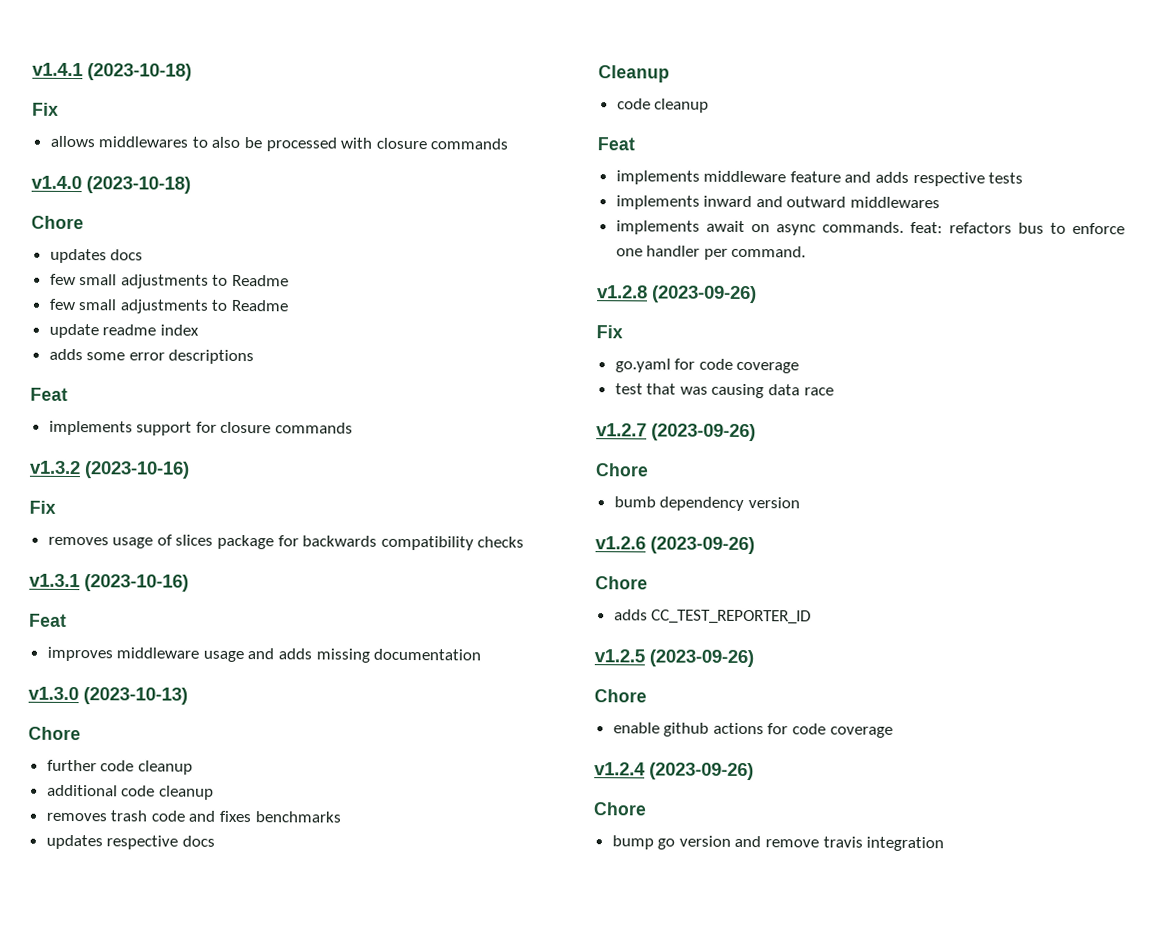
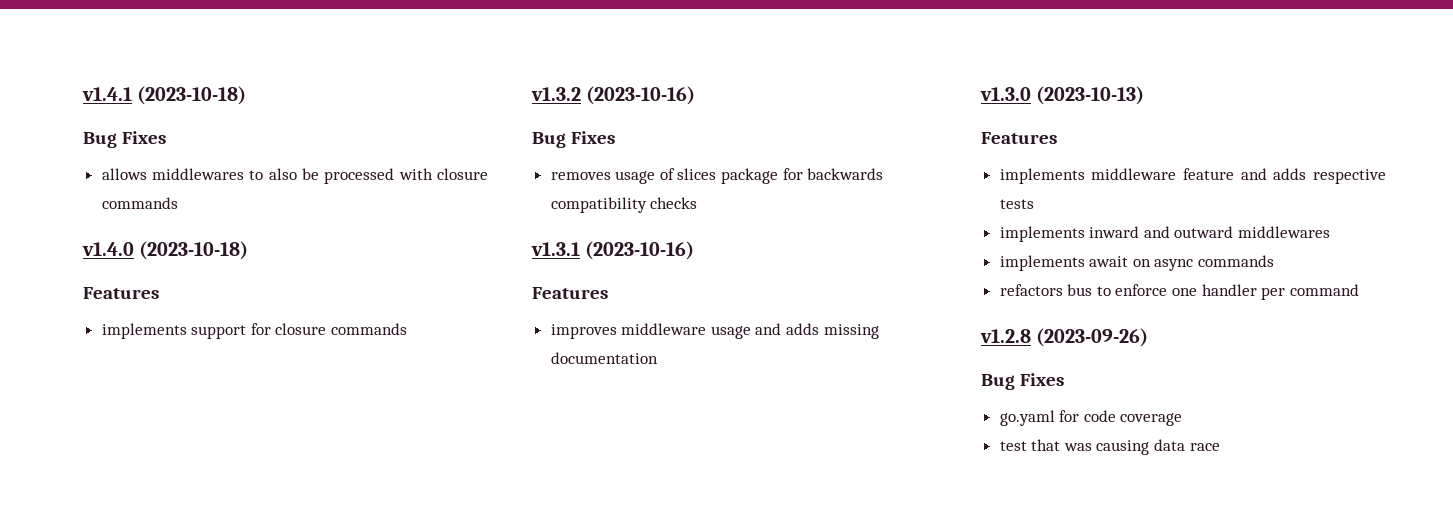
  v1.4.1 (2023-10-18)
- Fix
+ Bug Fixes
  v1.4.0 (2023-10-18)
- Chore
- updates docs
- few small adjustments to Readme
- few small adjustments to Readme
- update readme index
- adds some error descriptions
- Feat
+ Features
  v1.3.2 (2023-10-16)
- Fix
+ Bug Fixes
  v1.3.1 (2023-10-16)
- Feat
+ Features
  v1.3.0 (2023-10-13)
- Chore
- further code cleanup
- additional code cleanup
- removes trash code and fixes benchmarks
- updates respective docs
- Cleanup
- code cleanup
- Feat
+ Features
- implements await on async commands. feat: refactors bus to enforce one handler per command.
+ implements await on async commands
+ refactors bus to enforce one handler per command
  v1.2.8 (2023-09-26)
- Fix
+ Bug Fixes
- v1.2.7 (2023-09-26)
- Chore
- bumb dependency version
- v1.2.6 (2023-09-26)
- Chore
- adds CC_TEST_REPORTER_ID
- v1.2.5 (2023-09-26)
- Chore
- enable github actions for code coverage
- v1.2.4 (2023-09-26)
- Chore
- bump go version and remove travis integration

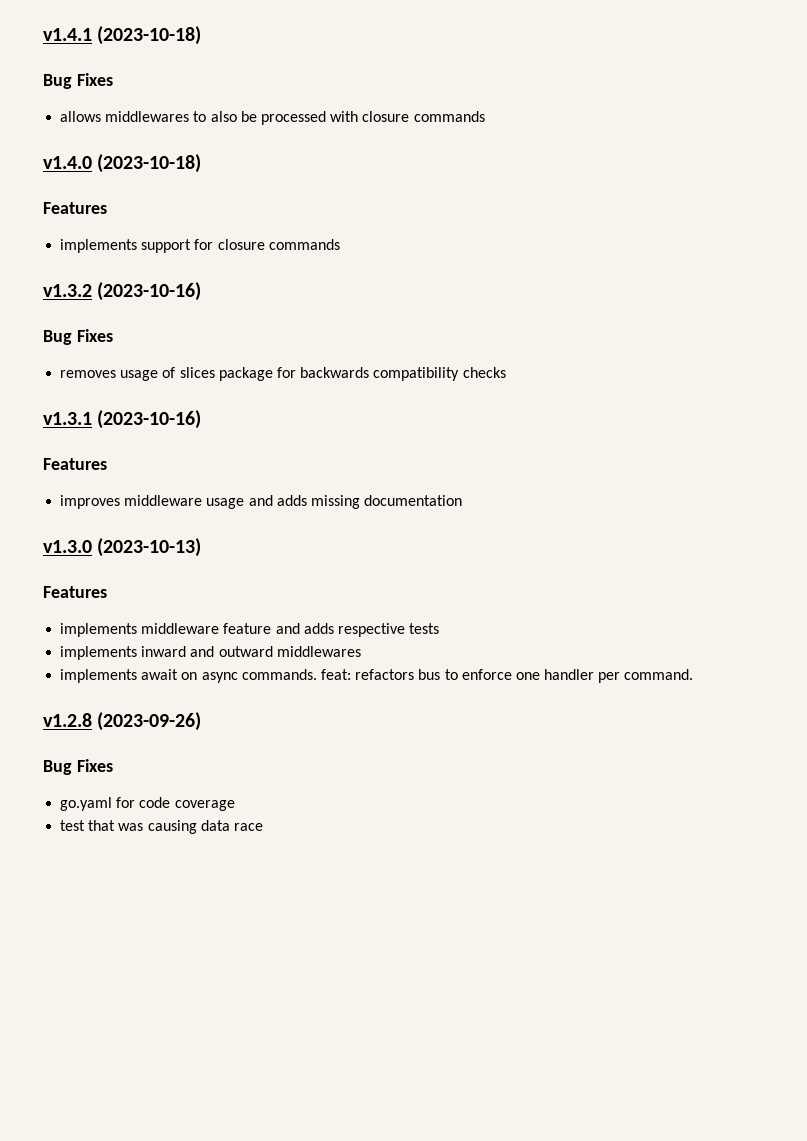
- implements await on async commands
- refactors bus to enforce one handler per command
+ implements await on async commands. feat: refactors bus to enforce one handler per command.

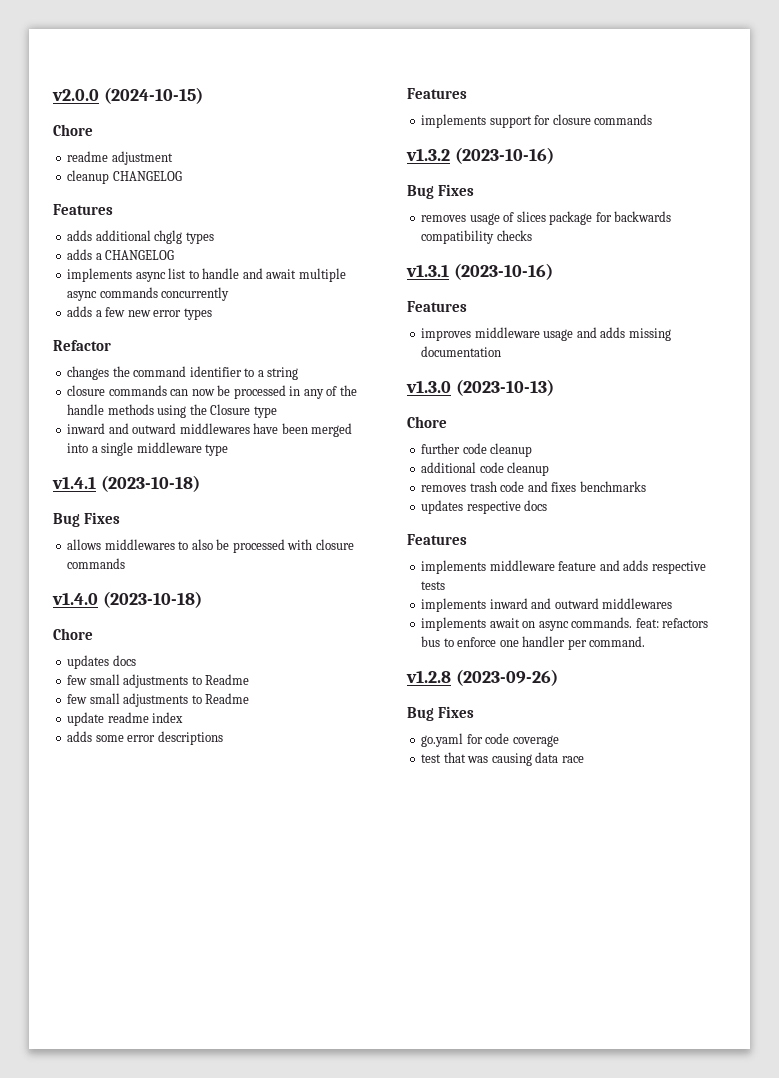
+ v2.0.0 (2024-10-15)
+ Chore
+ readme adjustment
+ cleanup CHANGELOG
+ Features
+ adds additional chglg types
+ adds a CHANGELOG
+ implements async list to handle and await multiple async commands concurrently
+ adds a few new error types
+ Refactor
+ changes the command identifier to a string
+ closure commands can now be processed in any of the handle methods using the Closure type
+ inward and outward middlewares have been merged into a single middleware type
  v1.4.0 (2023-10-18)
+ Chore
+ updates docs
+ few small adjustments to Readme
+ few small adjustments to Readme
+ update readme index
+ adds some error descriptions
  v1.3.0 (2023-10-13)
+ Chore
+ further code cleanup
+ additional code cleanup
+ removes trash code and fixes benchmarks
+ updates respective docs

